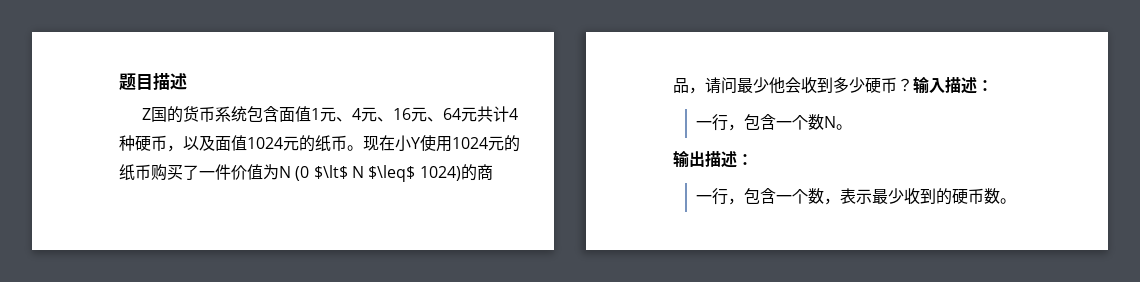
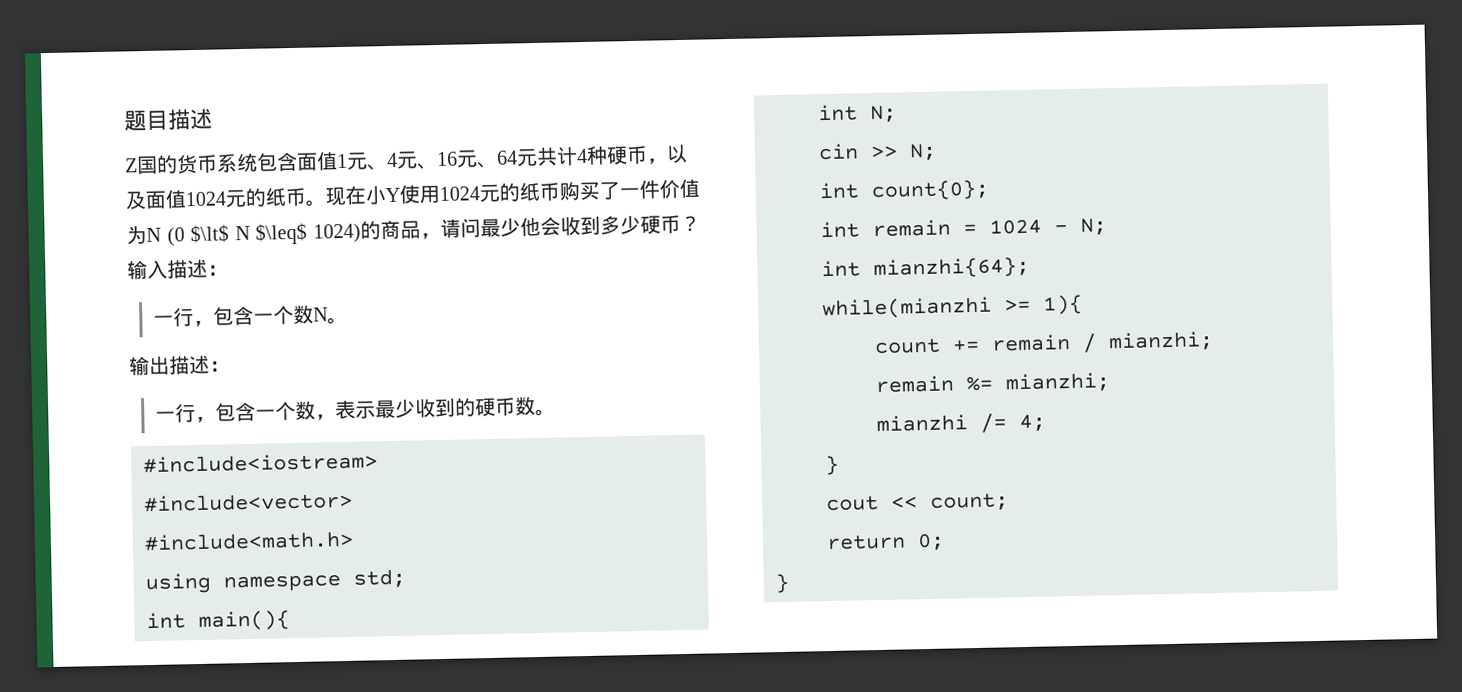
+ #include<iostream>
+ #include<vector>
+ #include<math.h>
+ using namespace std;
+ int main(){
+ int N;
+ cin >> N;
+ int count{0};
+ int remain = 1024 - N;
+ int mianzhi{64};
+ while(mianzhi >= 1){
+ count += remain / mianzhi;
+ remain %= mianzhi;
+ mianzhi /= 4;
+ }
+ cout << count;
+ return 0;
+ }

